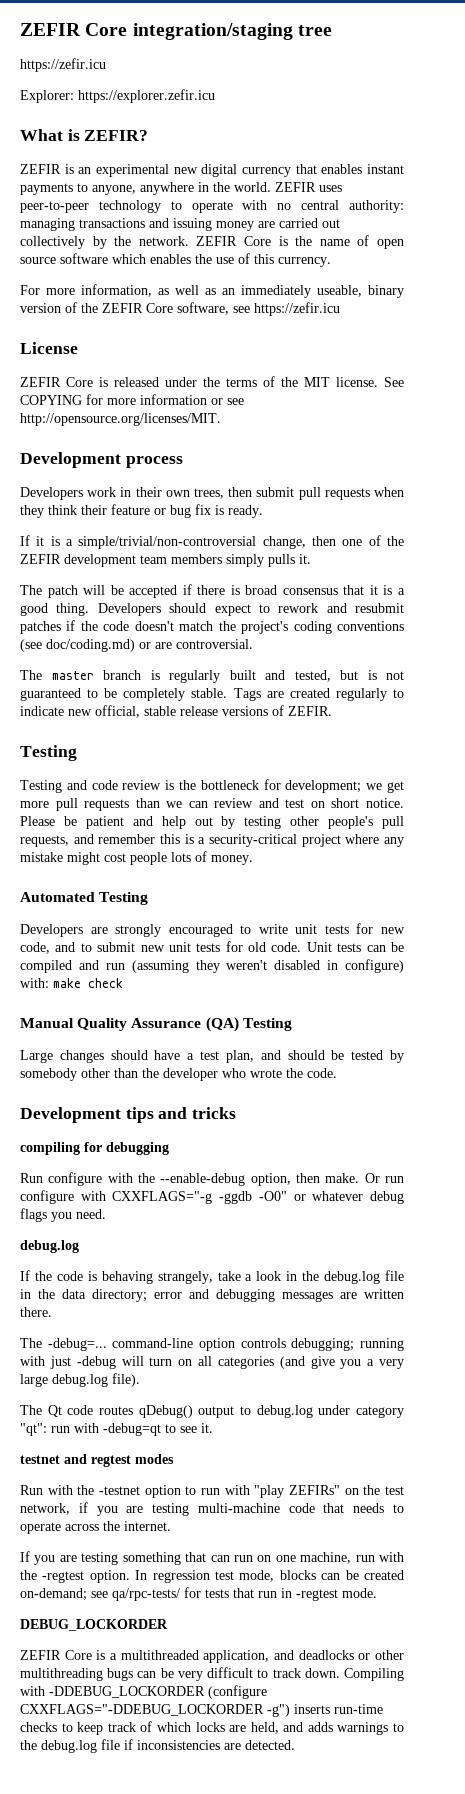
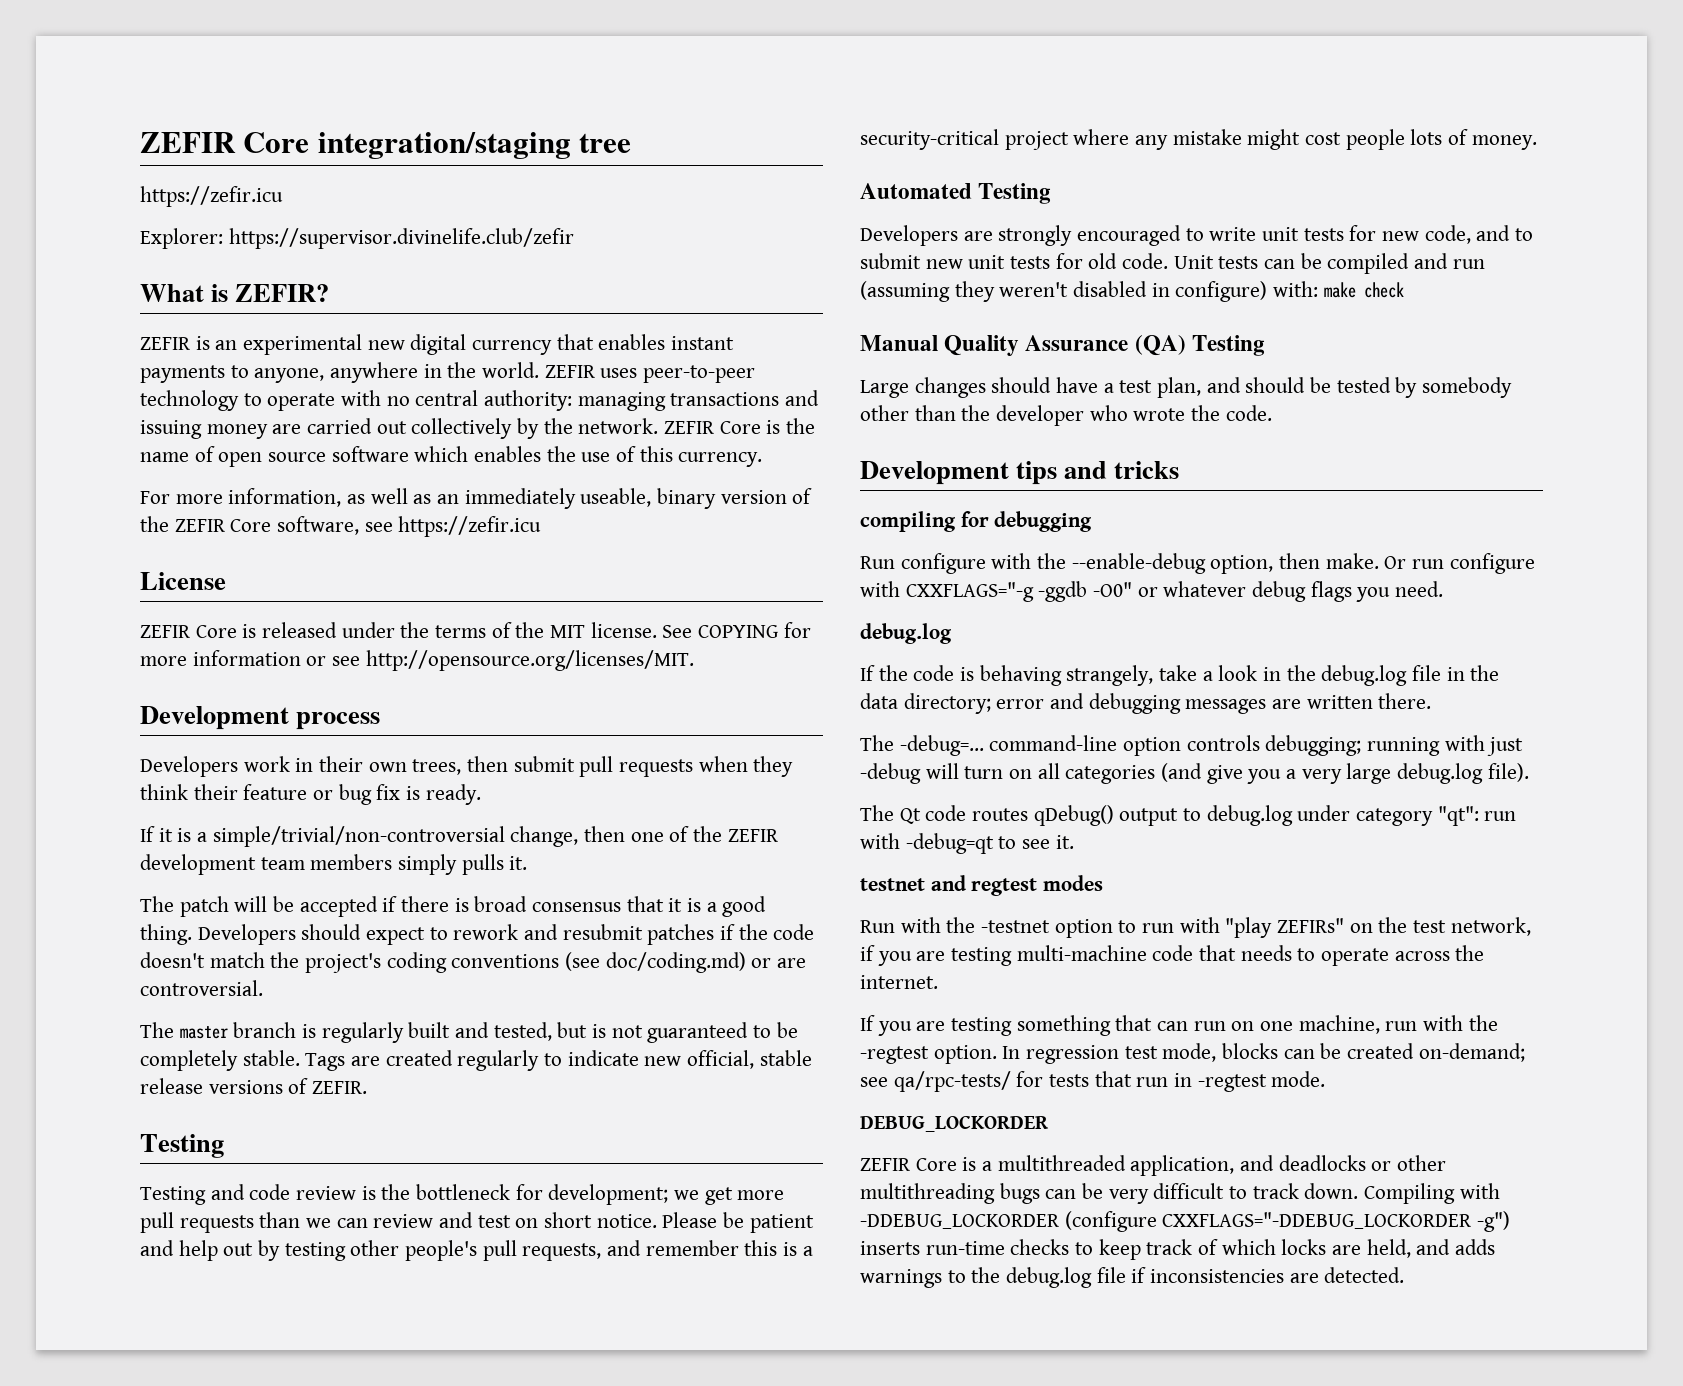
- Explorer: https://explorer.zefir.icu
+ Explorer: https://supervisor.divinelife.club/zefir

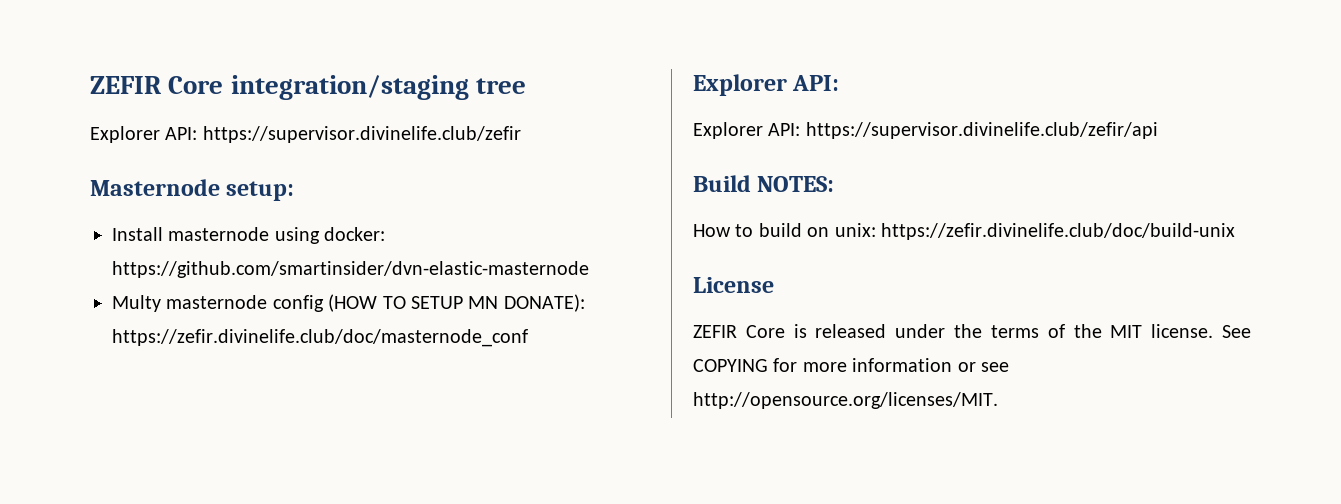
  ZEFIR Core integration/staging tree
- https://zefir.icu
- Explorer: https://supervisor.divinelife.club/zefir
+ Explorer API: https://supervisor.divinelife.club/zefir
- What is ZEFIR?
- ZEFIR is an experimental new digital currency that enables instant payments to anyone, anywhere in the world. ZEFIR uses peer-to-peer technology to operate with no central authority: managing transactions and issuing money are carried out collectively by the network. ZEFIR Core is the name of open source software which enables the use of this currency.
- For more information, as well as an immediately useable, binary version of the ZEFIR Core software, see https://zefir.icu
+ Masternode setup:
+ Install masternode using docker: https://github.com/smartinsider/dvn-elastic-masternode
+ Multy masternode config (HOW TO SETUP MN DONATE): https://zefir.divinelife.club/doc/masternode_conf
+ Explorer API:
+ Explorer API: https://supervisor.divinelife.club/zefir/api
+ Build NOTES:
+ How to build on unix: https://zefir.divinelife.club/doc/build-unix
- Development process
- Developers work in their own trees, then submit pull requests when they think their feature or bug fix is ready.
- If it is a simple/trivial/non-controversial change, then one of the ZEFIR development team members simply pulls it.
- The patch will be accepted if there is broad consensus that it is a good thing. Developers should expect to rework and resubmit patches if the code doesn't match the project's coding conventions (see doc/coding.md) or are controversial.
- The master branch is regularly built and tested, but is not guaranteed to be completely stable. Tags are created regularly to indicate new official, stable release versions of ZEFIR.
- Testing
- Testing and code review is the bottleneck for development; we get more pull requests than we can review and test on short notice. Please be patient and help out by testing other people's pull requests, and remember this is a security-critical project where any mistake might cost people lots of money.
- Automated Testing
- Developers are strongly encouraged to write unit tests for new code, and to submit new unit tests for old code. Unit tests can be compiled and run (assuming they weren't disabled in configure) with: make check
- Manual Quality Assurance (QA) Testing
- Large changes should have a test plan, and should be tested by somebody other than the developer who wrote the code.
- Development tips and tricks
- compiling for debugging
- Run configure with the --enable-debug option, then make. Or run configure with CXXFLAGS="-g -ggdb -O0" or whatever debug flags you need.
- debug.log
- If the code is behaving strangely, take a look in the debug.log file in the data directory; error and debugging messages are written there.
- The -debug=... command-line option controls debugging; running with just -debug will turn on all categories (and give you a very large debug.log file).
- The Qt code routes qDebug() output to debug.log under category "qt": run with -debug=qt to see it.
- testnet and regtest modes
- Run with the -testnet option to run with "play ZEFIRs" on the test network, if you are testing multi-machine code that needs to operate across the internet.
- If you are testing something that can run on one machine, run with the -regtest option. In regression test mode, blocks can be created on-demand; see qa/rpc-tests/ for tests that run in -regtest mode.
- DEBUG_LOCKORDER
- ZEFIR Core is a multithreaded application, and deadlocks or other multithreading bugs can be very difficult to track down. Compiling with -DDEBUG_LOCKORDER (configure CXXFLAGS="-DDEBUG_LOCKORDER -g") inserts run-time checks to keep track of which locks are held, and adds warnings to the debug.log file if inconsistencies are detected.

